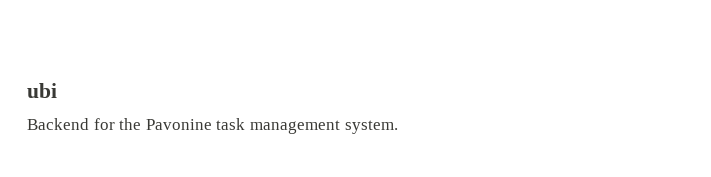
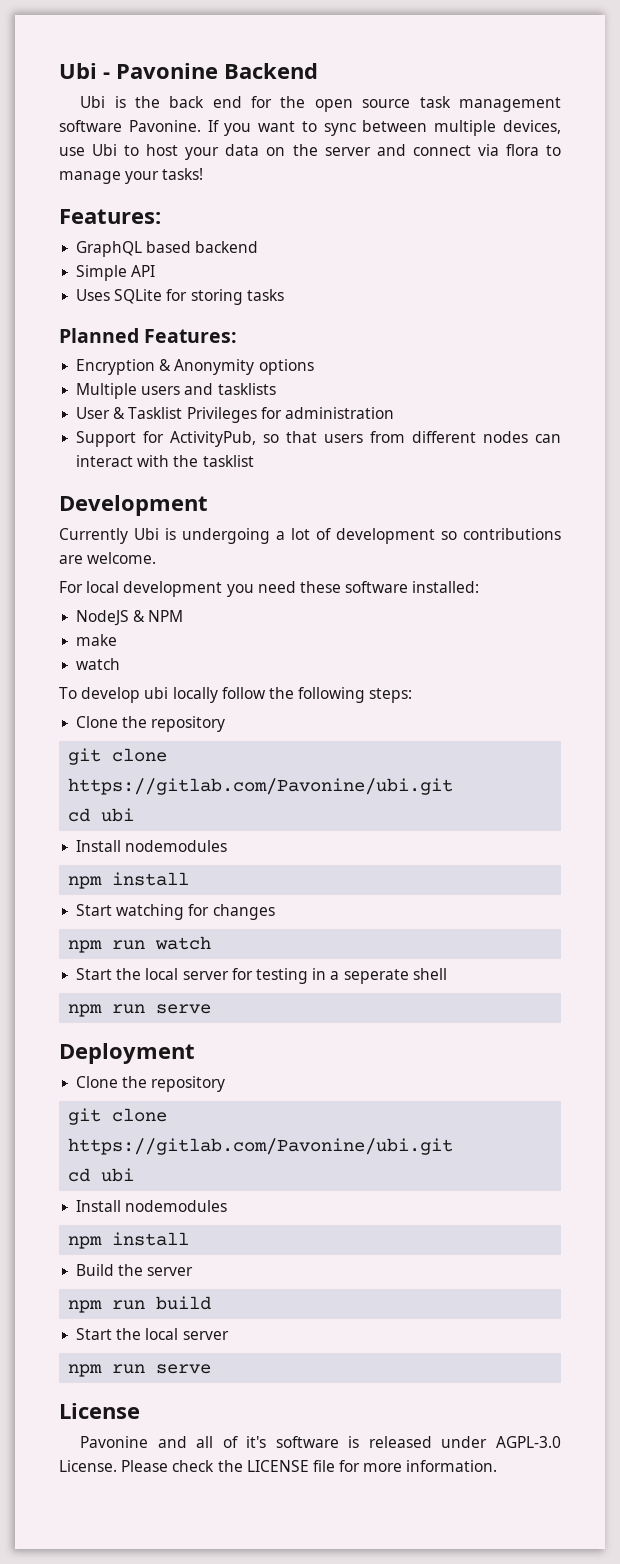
- ubi
- Backend for the Pavonine task management system.
+ Ubi - Pavonine Backend
+ Ubi is the back end for the open source task management software Pavonine. If you want to sync between multiple devices, use Ubi to host your data on the server and connect via flora to manage your tasks!
+ Features:
+ GraphQL based backend
+ Simple API
+ Uses SQLite for storing tasks
+ Planned Features:
+ Encryption & Anonymity options
+ Multiple users and tasklists
+ User & Tasklist Privileges for administration
+ Support for ActivityPub, so that users from different nodes can interact with the tasklist
+ Development
+ Currently Ubi is undergoing a lot of development so contributions are welcome.
+ For local development you need these software installed:
+ NodeJS & NPM
+ make
+ watch
+ To develop ubi locally follow the following steps:
+ Clone the repository
+ git clone https://gitlab.com/Pavonine/ubi.git
+ cd ubi
+ Install nodemodules
+ npm install
+ Start watching for changes
+ npm run watch
+ Start the local server for testing in a seperate shell
+ npm run serve
+ Deployment
+ Clone the repository
+ git clone https://gitlab.com/Pavonine/ubi.git
+ cd ubi
+ Install nodemodules
+ npm install
+ Build the server
+ npm run build
+ Start the local server
+ npm run serve
+ License
+ Pavonine and all of it's software is released under AGPL-3.0 License. Please check the LICENSE file for more information.

